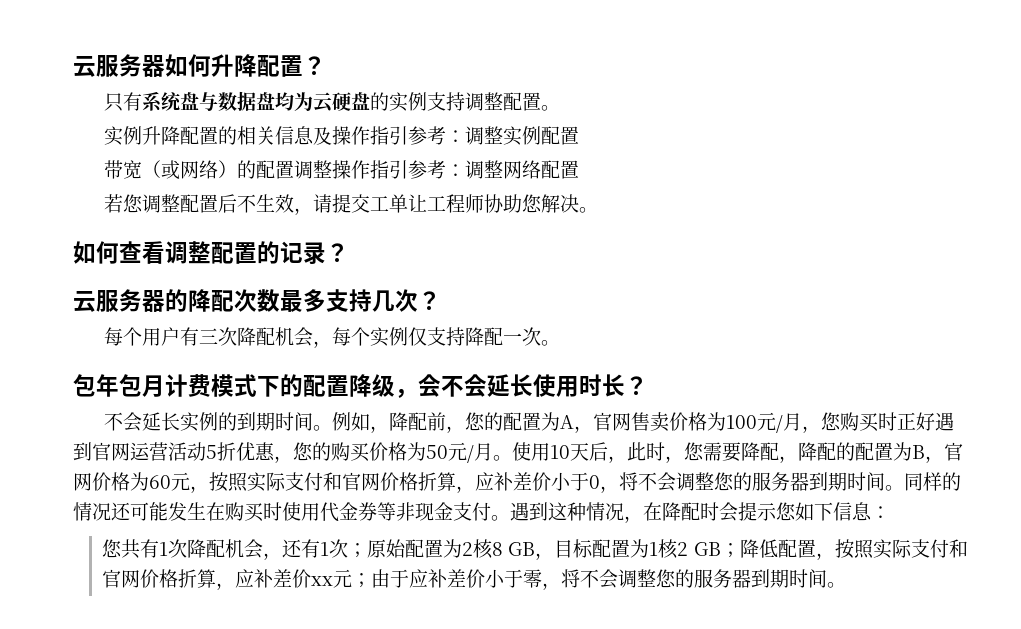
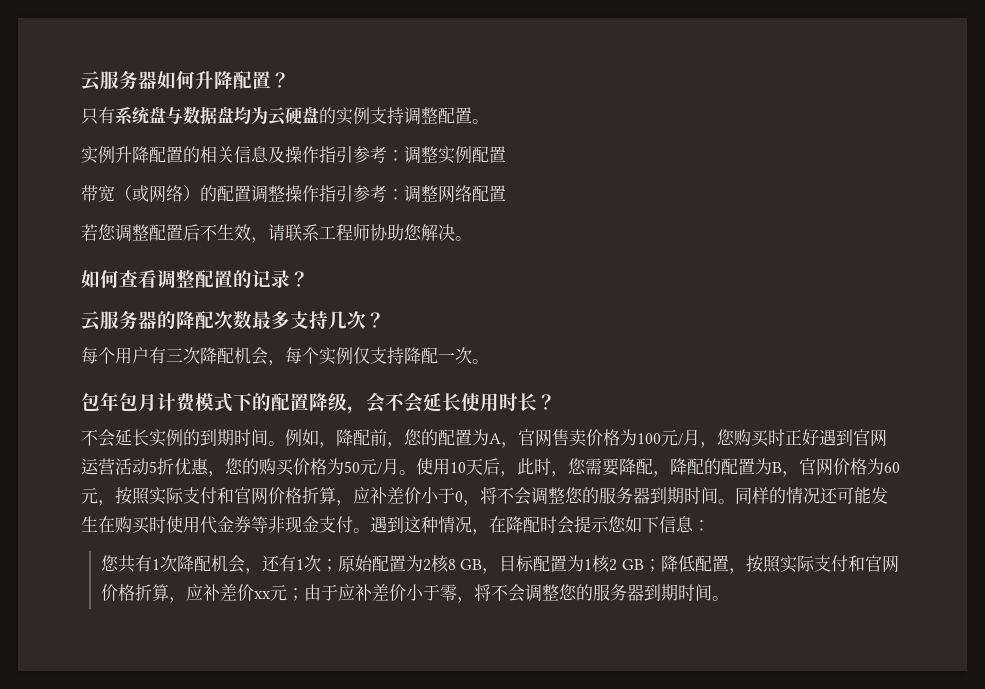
- 若您调整配置后不生效，请提交工单让工程师协助您解决。
+ 若您调整配置后不生效，请联系工程师协助您解决。

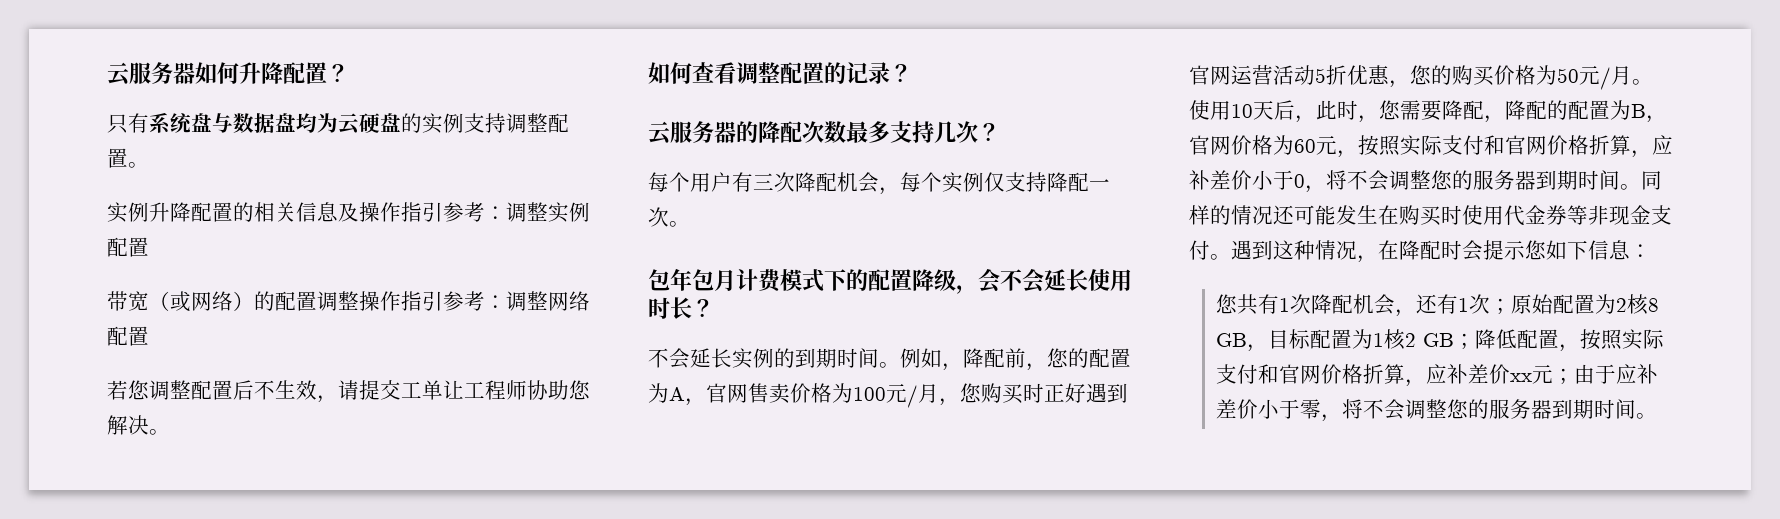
- 若您调整配置后不生效，请联系工程师协助您解决。
+ 若您调整配置后不生效，请提交工单让工程师协助您解决。

